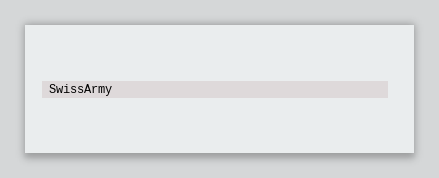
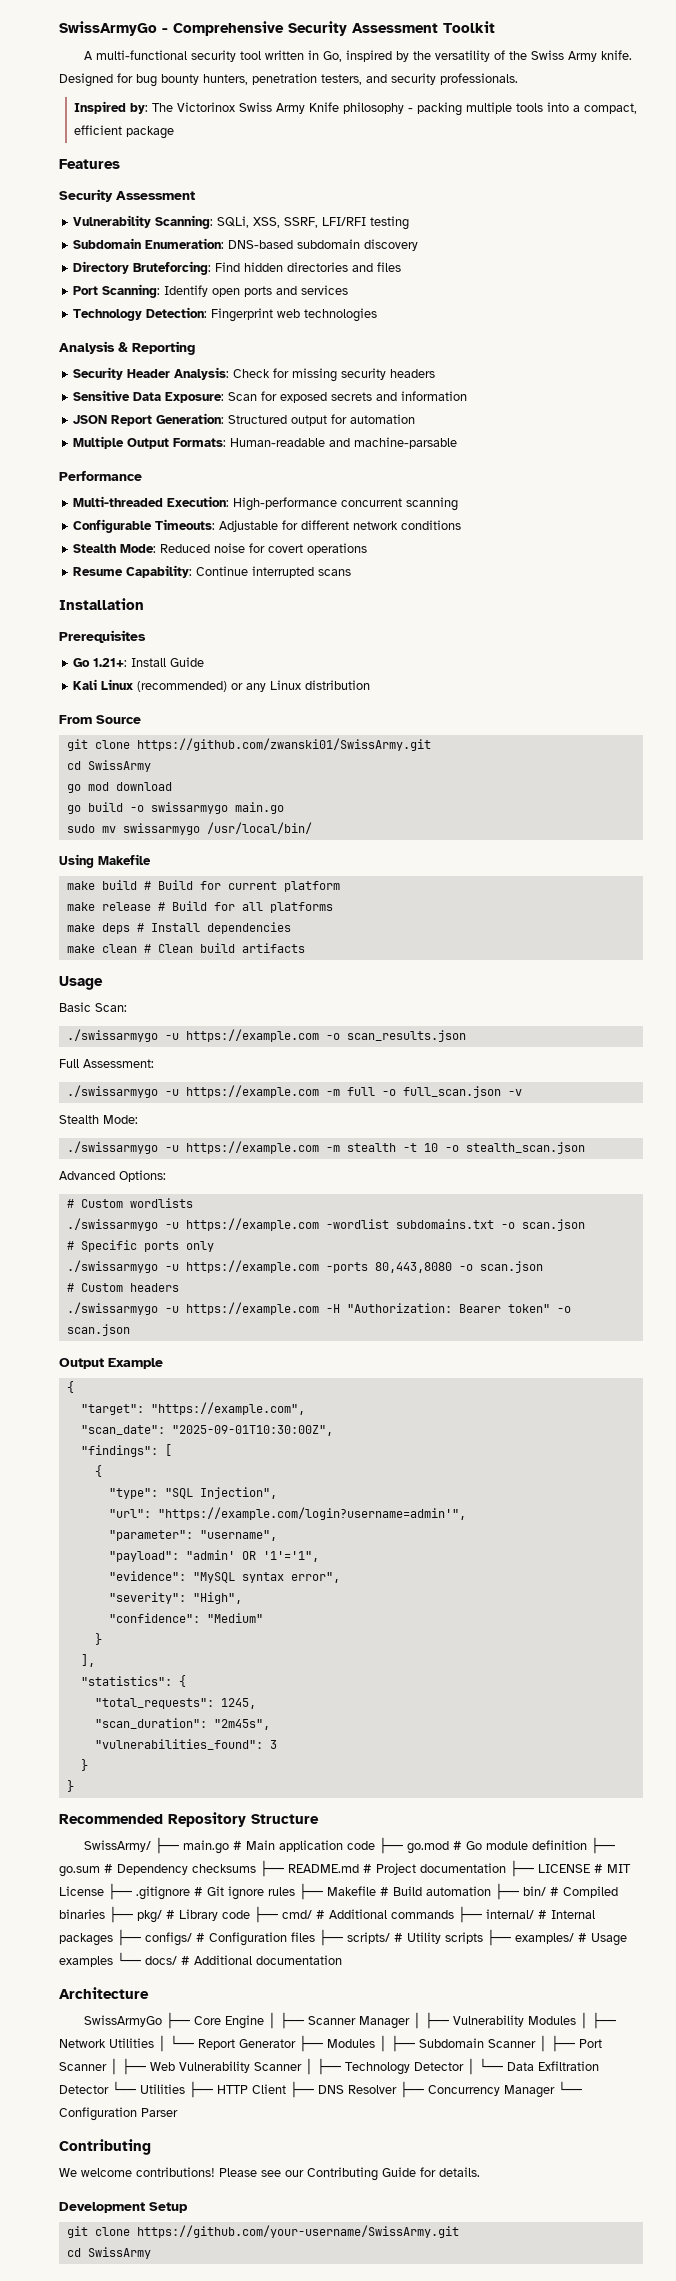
- SwissArmy
+ SwissArmyGo - Comprehensive Security Assessment Toolkit
+ A multi-functional security tool written in Go, inspired by the versatility of the Swiss Army knife. Designed for bug bounty hunters, penetration testers, and security professionals.
+ Inspired by: The Victorinox Swiss Army Knife philosophy - packing multiple tools into a compact, efficient package
+ Features
+ Security Assessment
+ Vulnerability Scanning: SQLi, XSS, SSRF, LFI/RFI testing
+ Subdomain Enumeration: DNS-based subdomain discovery
+ Directory Bruteforcing: Find hidden directories and files
+ Port Scanning: Identify open ports and services
+ Technology Detection: Fingerprint web technologies
+ Analysis & Reporting
+ Security Header Analysis: Check for missing security headers
+ Sensitive Data Exposure: Scan for exposed secrets and information
+ JSON Report Generation: Structured output for automation
+ Multiple Output Formats: Human-readable and machine-parsable
+ Performance
+ Multi-threaded Execution: High-performance concurrent scanning
+ Configurable Timeouts: Adjustable for different network conditions
+ Stealth Mode: Reduced noise for covert operations
+ Resume Capability: Continue interrupted scans
+ Installation
+ Prerequisites
+ Go 1.21+: Install Guide
+ Kali Linux (recommended) or any Linux distribution
+ From Source
+ git clone https://github.com/zwanski01/SwissArmy.git
+ cd SwissArmy
+ go mod download
+ go build -o swissarmygo main.go
+ sudo mv swissarmygo /usr/local/bin/
+ Using Makefile
+ make build # Build for current platform
+ make release # Build for all platforms
+ make deps # Install dependencies
+ make clean # Clean build artifacts
+ Usage
+ Basic Scan:
+ ./swissarmygo -u https://example.com -o scan_results.json
+ Full Assessment:
+ ./swissarmygo -u https://example.com -m full -o full_scan.json -v
+ Stealth Mode:
+ ./swissarmygo -u https://example.com -m stealth -t 10 -o stealth_scan.json
+ Advanced Options:
+ # Custom wordlists
+ ./swissarmygo -u https://example.com -wordlist subdomains.txt -o scan.json
+ # Specific ports only
+ ./swissarmygo -u https://example.com -ports 80,443,8080 -o scan.json
+ # Custom headers
+ ./swissarmygo -u https://example.com -H "Authorization: Bearer token" -o scan.json
+ Output Example
+ {
+ "target": "https://example.com",
+ "scan_date": "2025-09-01T10:30:00Z",
+ "findings": [
+ {
+ "type": "SQL Injection",
+ "url": "https://example.com/login?username=admin'",
+ "parameter": "username",
+ "payload": "admin' OR '1'='1",
+ "evidence": "MySQL syntax error",
+ "severity": "High",
+ "confidence": "Medium"
+ }
+ ],
+ "statistics": {
+ "total_requests": 1245,
+ "scan_duration": "2m45s",
+ "vulnerabilities_found": 3
+ }
+ }
+ Recommended Repository Structure
+ SwissArmy/ ├── main.go # Main application code ├── go.mod # Go module definition ├── go.sum # Dependency checksums ├── README.md # Project documentation ├── LICENSE # MIT License ├── .gitignore # Git ignore rules ├── Makefile # Build automation ├── bin/ # Compiled binaries ├── pkg/ # Library code ├── cmd/ # Additional commands ├── internal/ # Internal packages ├── configs/ # Configuration files ├── scripts/ # Utility scripts ├── examples/ # Usage examples └── docs/ # Additional documentation
+ Architecture
+ SwissArmyGo ├── Core Engine │ ├── Scanner Manager │ ├── Vulnerability Modules │ ├── Network Utilities │ └── Report Generator ├── Modules │ ├── Subdomain Scanner │ ├── Port Scanner │ ├── Web Vulnerability Scanner │ ├── Technology Detector │ └── Data Exfiltration Detector └── Utilities ├── HTTP Client ├── DNS Resolver ├── Concurrency Manager └── Configuration Parser
+ Contributing
+ We welcome contributions! Please see our Contributing Guide for details.
+ Development Setup
+ git clone https://github.com/your-username/SwissArmy.git
+ cd SwissArmy

